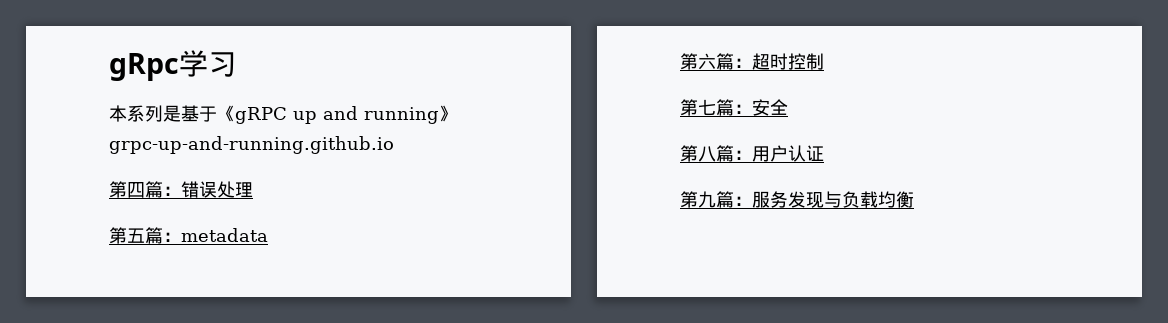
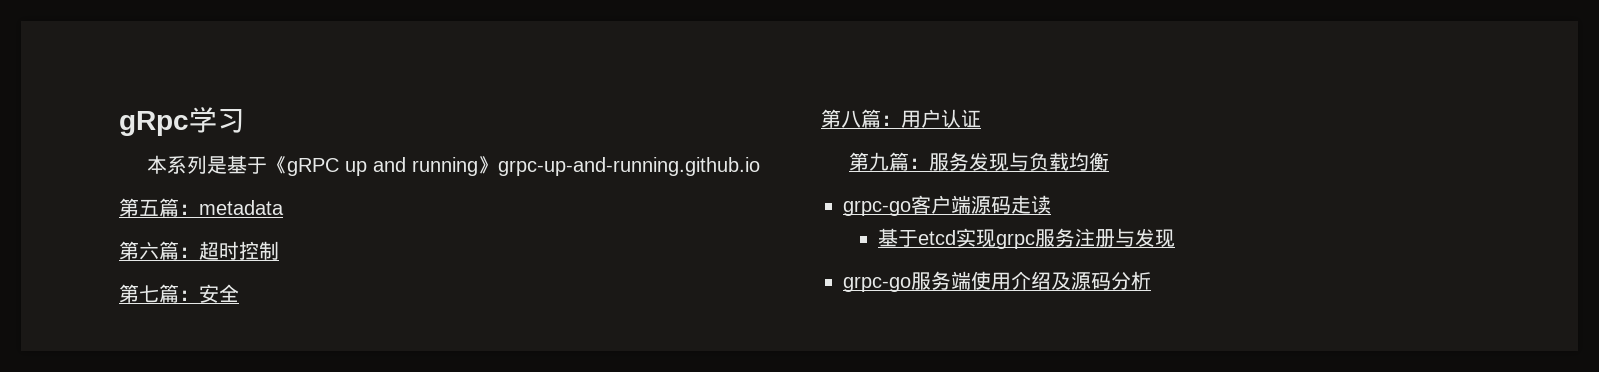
- 第四篇：错误处理
+ grpc-go客户端源码走读
+ 基于etcd实现grpc服务注册与发现
+ grpc-go服务端使用介绍及源码分析

